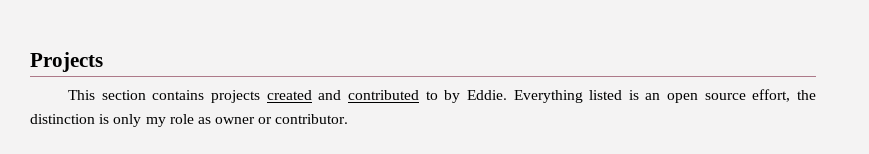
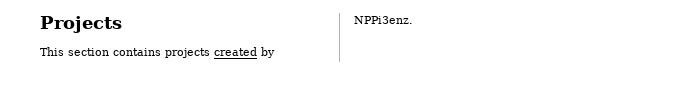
- This section contains projects created and contributed to by Eddie. Everything listed is an open source effort, the distinction is only my role as owner or contributor.
+ This section contains projects created by NPPi3enz.

